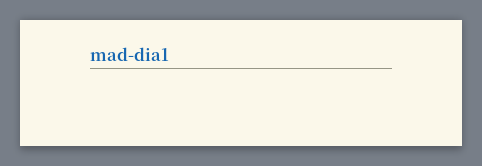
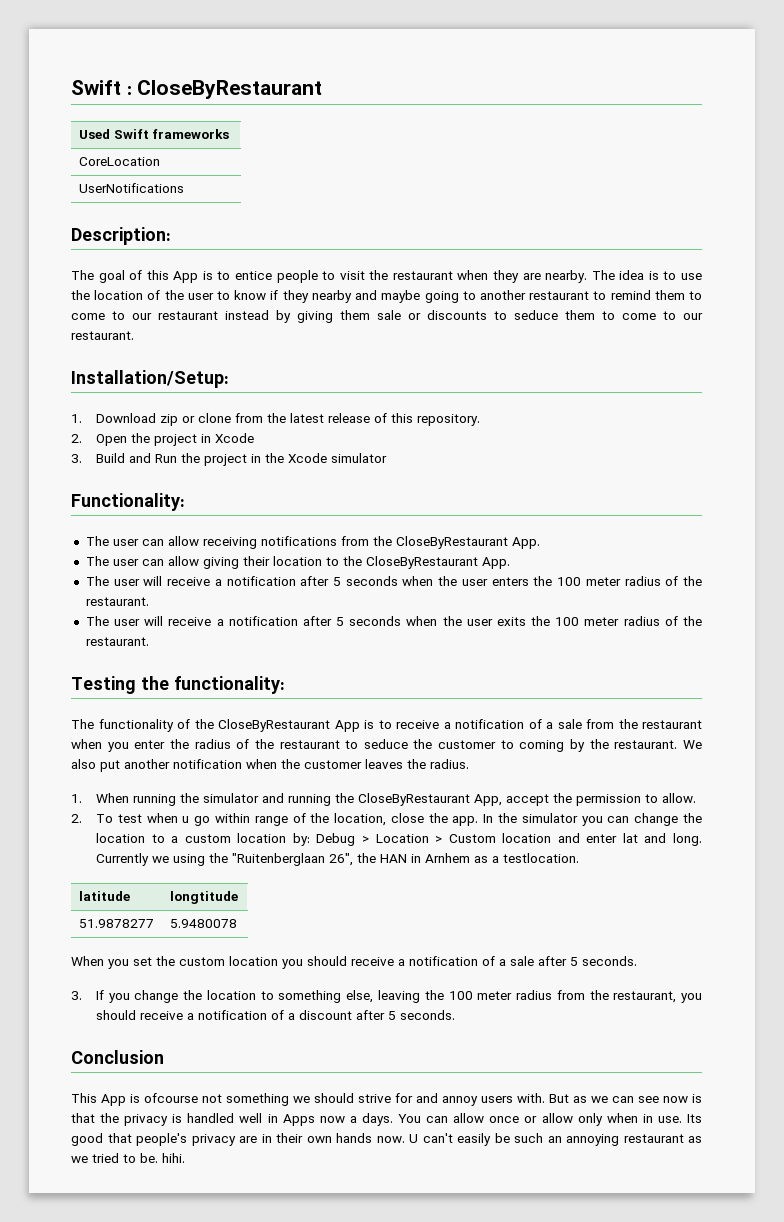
- mad-dia1
+ Swift : CloseByRestaurant
+ Used Swift frameworks
+ CoreLocation
+ UserNotifications
+ Description:
+ The goal of this App is to entice people to visit the restaurant when they are nearby. The idea is to use the location of the user to know if they nearby and maybe going to another restaurant to remind them to come to our restaurant instead by giving them sale or discounts to seduce them to come to our restaurant.
+ Installation/Setup:
+ 1. Download zip or clone from the latest release of this repository.
+ 2. Open the project in Xcode
+ 3. Build and Run the project in the Xcode simulator
+ Functionality:
+ The user can allow receiving notifications from the CloseByRestaurant App.
+ The user can allow giving their location to the CloseByRestaurant App.
+ The user will receive a notification after 5 seconds when the user enters the 100 meter radius of the restaurant.
+ The user will receive a notification after 5 seconds when the user exits the 100 meter radius of the restaurant.
+ Testing the functionality:
+ The functionality of the CloseByRestaurant App is to receive a notification of a sale from the restaurant when you enter the radius of the restaurant to seduce the customer to coming by the restaurant. We also put another notification when the customer leaves the radius.
+ 1. When running the simulator and running the CloseByRestaurant App, accept the permission to allow.
+ 2. To test when u go within range of the location, close the app. In the simulator you can change the location to a custom location by: Debug > Location > Custom location and enter lat and long. Currently we using the "Ruitenberglaan 26", the HAN in Arnhem as a testlocation.
+ latitude | longtitude
+ 51.9878277 | 5.9480078
+ When you set the custom location you should receive a notification of a sale after 5 seconds.
+ 3. If you change the location to something else, leaving the 100 meter radius from the restaurant, you should receive a notification of a discount after 5 seconds.
+ Conclusion
+ This App is ofcourse not something we should strive for and annoy users with. But as we can see now is that the privacy is handled well in Apps now a days. You can allow once or allow only when in use. Its good that people's privacy are in their own hands now. U can't easily be such an annoying restaurant as we tried to be. hihi.

